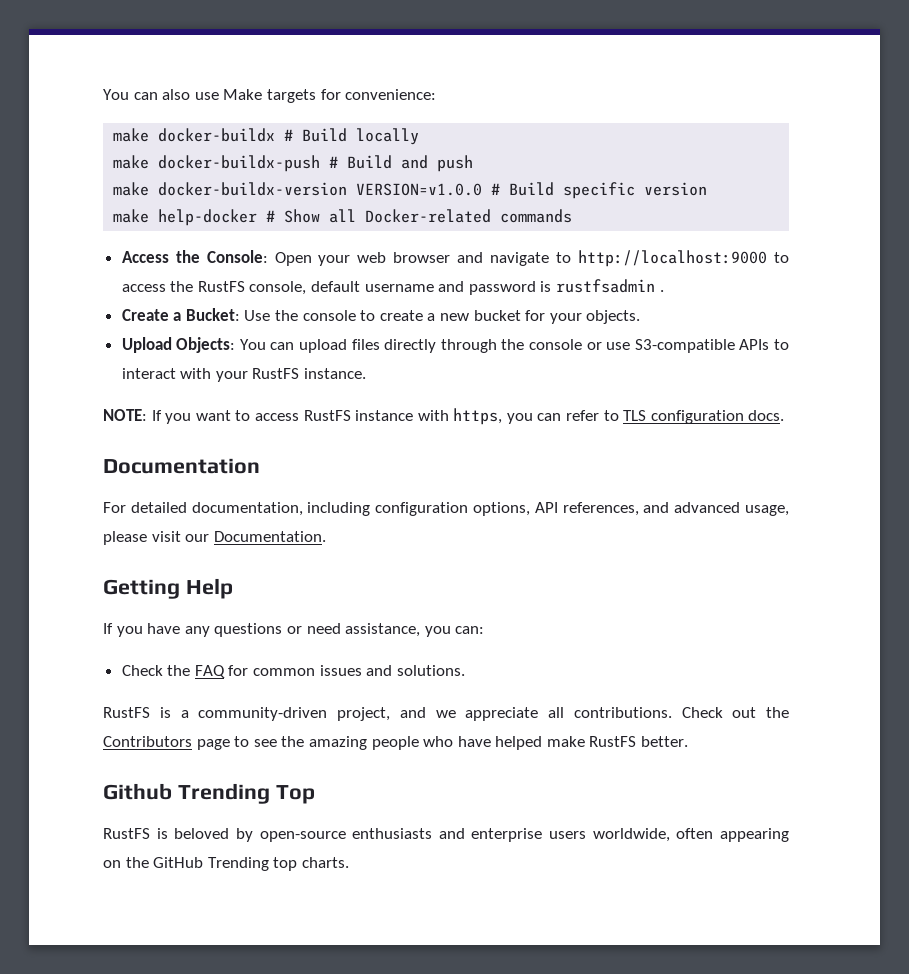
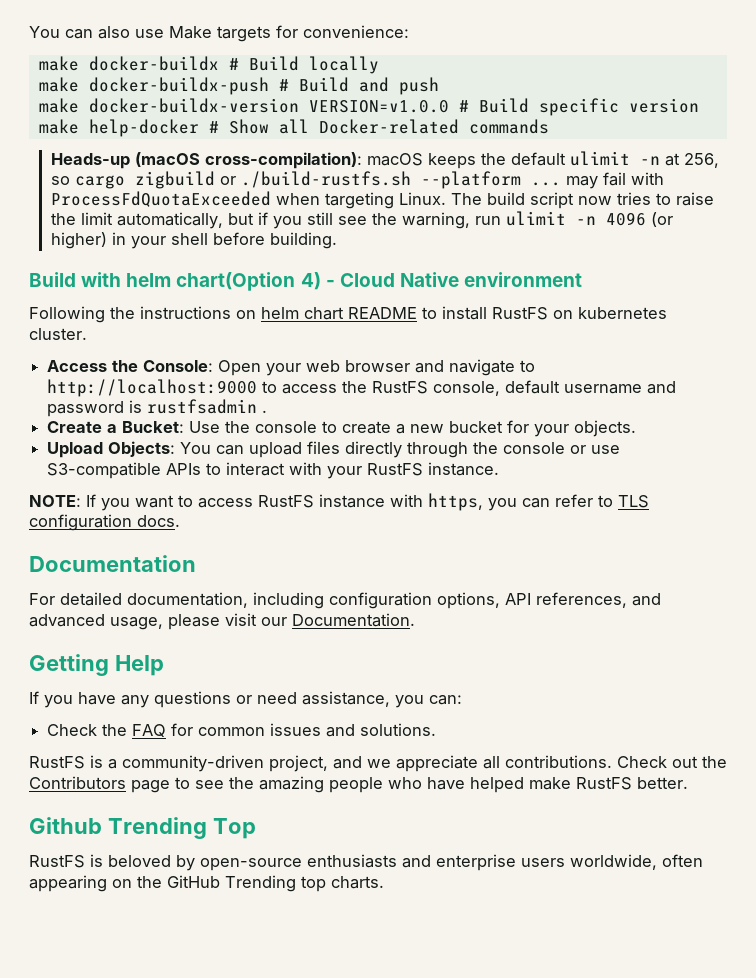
+ Heads-up (macOS cross-compilation): macOS keeps the default ulimit -n at 256, so cargo zigbuild or ./build-rustfs.sh --platform ... may fail with ProcessFdQuotaExceeded when targeting Linux. The build script now tries to raise the limit automatically, but if you still see the warning, run ulimit -n 4096 (or higher) in your shell before building.
+ Build with helm chart(Option 4) - Cloud Native environment
+ Following the instructions on helm chart README to install RustFS on kubernetes cluster.

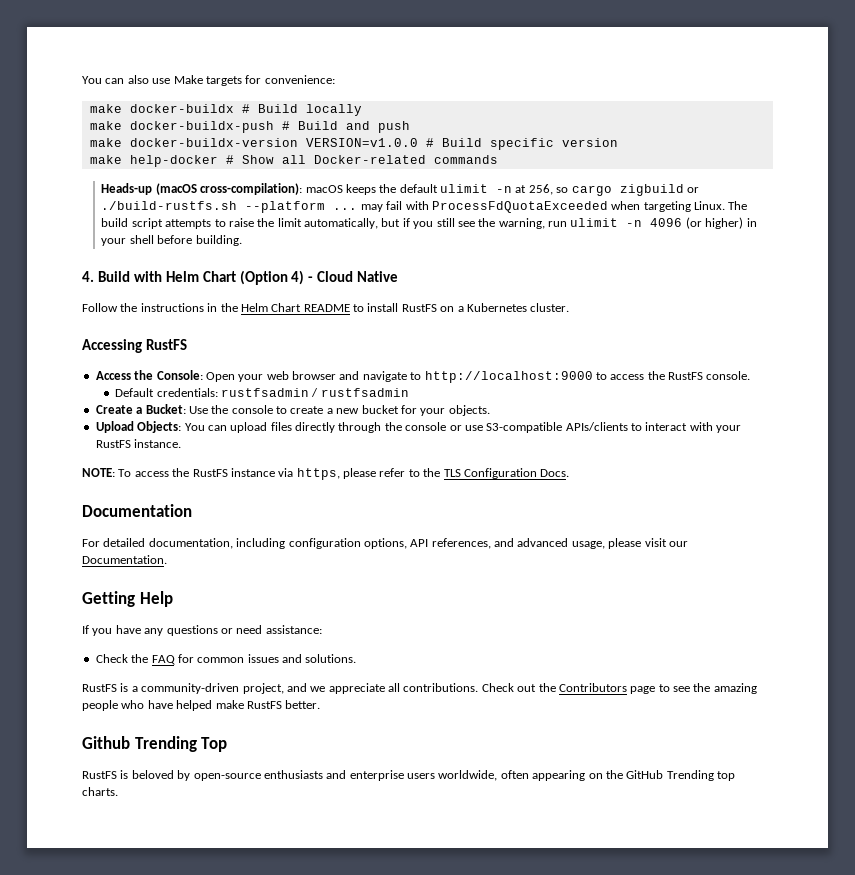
- The build script now tries to raise the limit automatically, but if you still see the warning, run ulimit -n 4096 (or higher) in your shell before building.
+ The build script attempts to raise the limit automatically, but if you still see the warning, run ulimit -n 4096 (or higher) in your shell before building.
- Build with helm chart(Option 4) - Cloud Native environment
- Following the instructions on helm chart README to install RustFS on kubernetes cluster.
+ 4. Build with Helm Chart (Option 4) - Cloud Native
+ Follow the instructions in the Helm Chart README to install RustFS on a Kubernetes cluster.
+ Accessing RustFS
- Access the Console: Open your web browser and navigate to http://localhost:9000 to access the RustFS console, default username and password is rustfsadmin .
+ Access the Console: Open your web browser and navigate to http://localhost:9000 to access the RustFS console.
+ Default credentials: rustfsadmin / rustfsadmin
- Upload Objects: You can upload files directly through the console or use S3-compatible APIs to interact with your RustFS instance.
+ Upload Objects: You can upload files directly through the console or use S3-compatible APIs/clients to interact with your RustFS instance.
- NOTE: If you want to access RustFS instance with https, you can refer to TLS configuration docs.
+ NOTE: To access the RustFS instance via https, please refer to the TLS Configuration Docs.
- If you have any questions or need assistance, you can:
+ If you have any questions or need assistance:

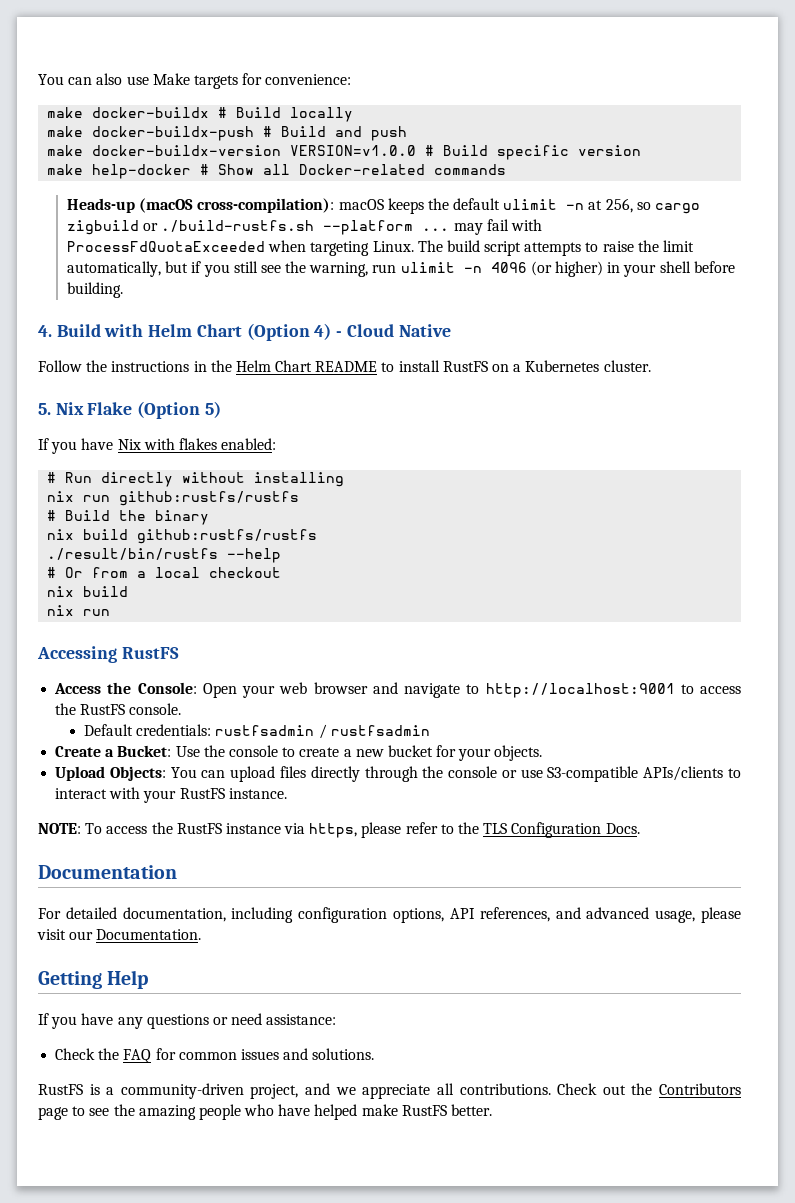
+ 5. Nix Flake (Option 5)
+ If you have Nix with flakes enabled:
+ # Run directly without installing
+ nix run github:rustfs/rustfs
+ # Build the binary
+ nix build github:rustfs/rustfs
+ ./result/bin/rustfs --help
+ # Or from a local checkout
+ nix build
+ nix run
- Access the Console: Open your web browser and navigate to http://localhost:9000 to access the RustFS console.
+ Access the Console: Open your web browser and navigate to http://localhost:9001 to access the RustFS console.
- Github Trending Top
- RustFS is beloved by open-source enthusiasts and enterprise users worldwide, often appearing on the GitHub Trending top charts.

